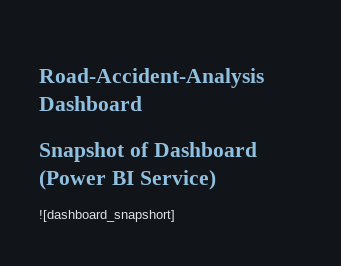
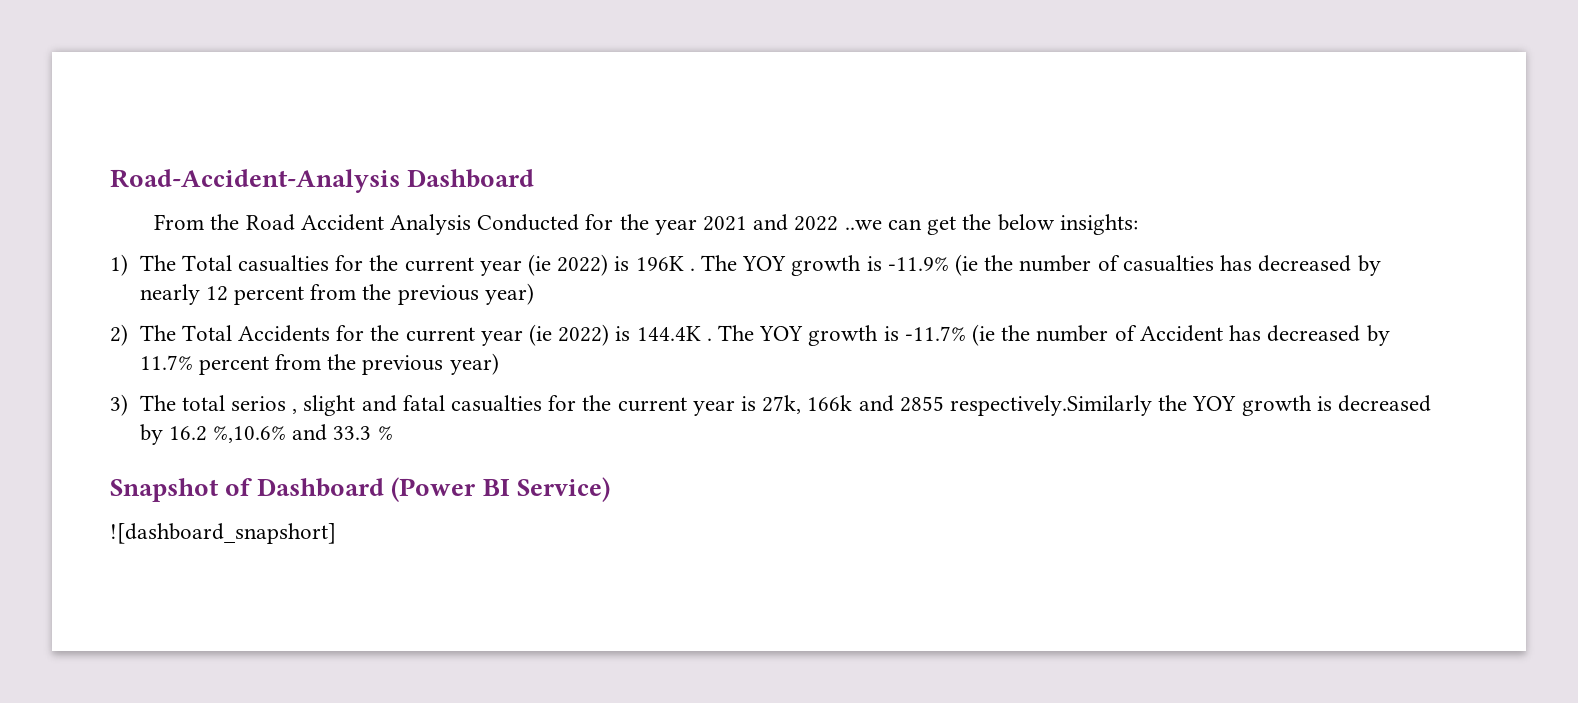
+ From the Road Accident Analysis Conducted for the year 2021 and 2022 ..we can get the below insights:
+ 1) The Total casualties for the current year (ie 2022) is 196K . The YOY growth is -11.9% (ie the number of casualties has decreased by nearly 12 percent from the previous year)
+ 2) The Total Accidents for the current year (ie 2022) is 144.4K . The YOY growth is -11.7% (ie the number of Accident has decreased by 11.7% percent from the previous year)
+ 3) The total serios , slight and fatal casualties for the current year is 27k, 166k and 2855 respectively.Similarly the YOY growth is decreased by 16.2 %,10.6% and 33.3 %

